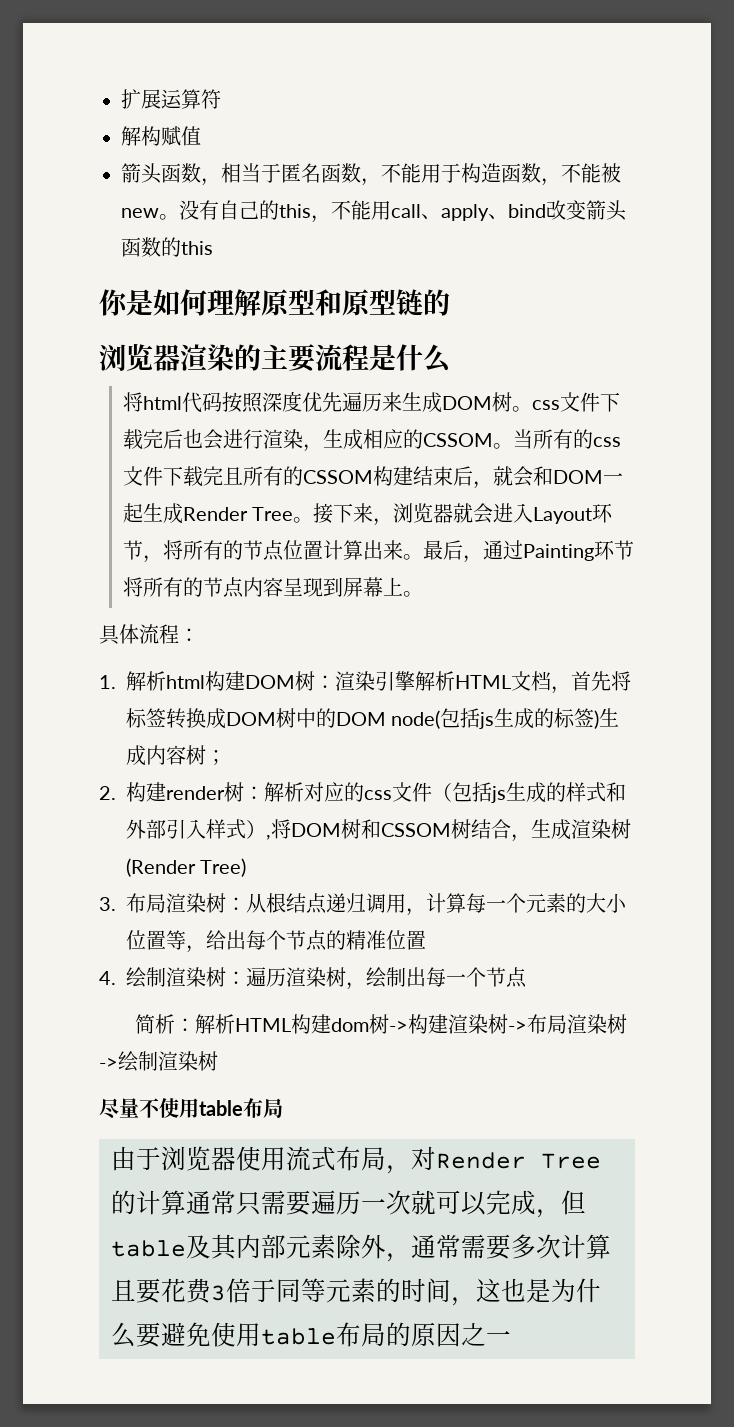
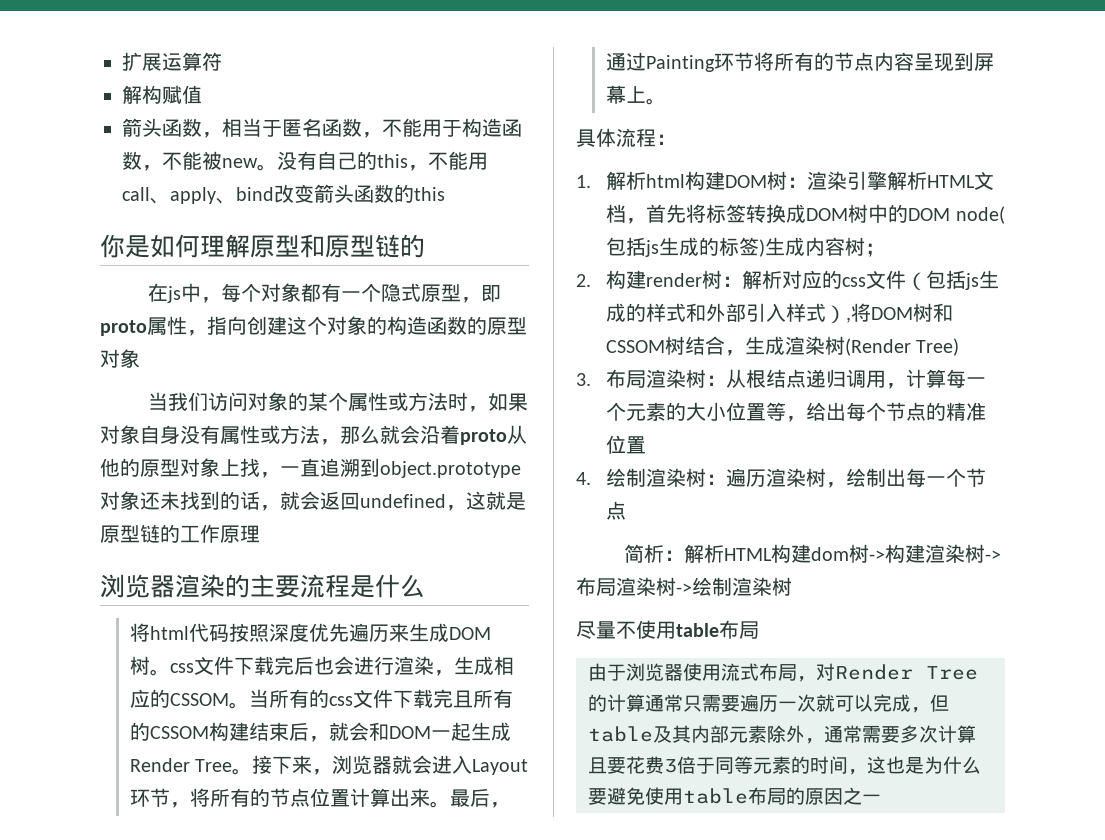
+ 在js中，每个对象都有一个隐式原型，即proto属性，指向创建这个对象的构造函数的原型对象
+ 当我们访问对象的某个属性或方法时，如果对象自身没有属性或方法，那么就会沿着proto从他的原型对象上找，一直追溯到object.prototype对象还未找到的话，就会返回undefined，这就是原型链的工作原理

